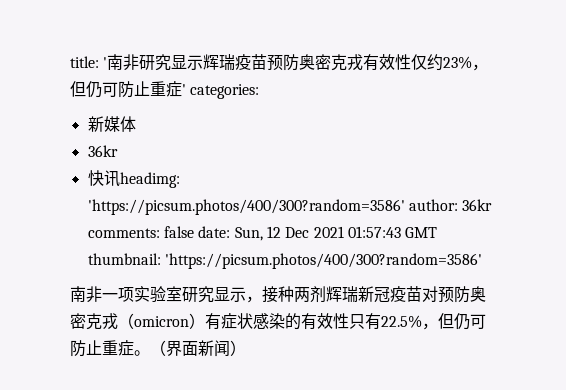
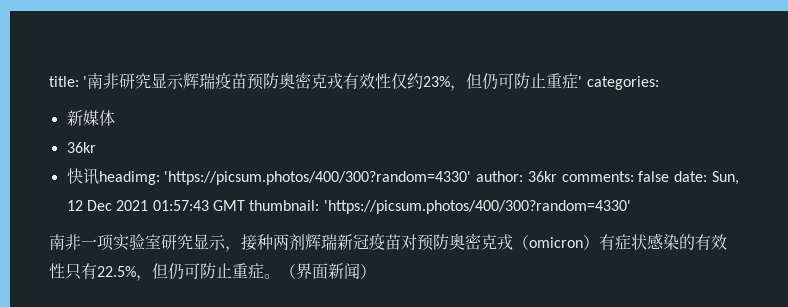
- 快讯headimg: 'https://picsum.photos/400/300?random=3586' author: 36kr comments: false date: Sun, 12 Dec 2021 01:57:43 GMT thumbnail: 'https://picsum.photos/400/300?random=3586'
+ 快讯headimg: 'https://picsum.photos/400/300?random=4330' author: 36kr comments: false date: Sun, 12 Dec 2021 01:57:43 GMT thumbnail: 'https://picsum.photos/400/300?random=4330'

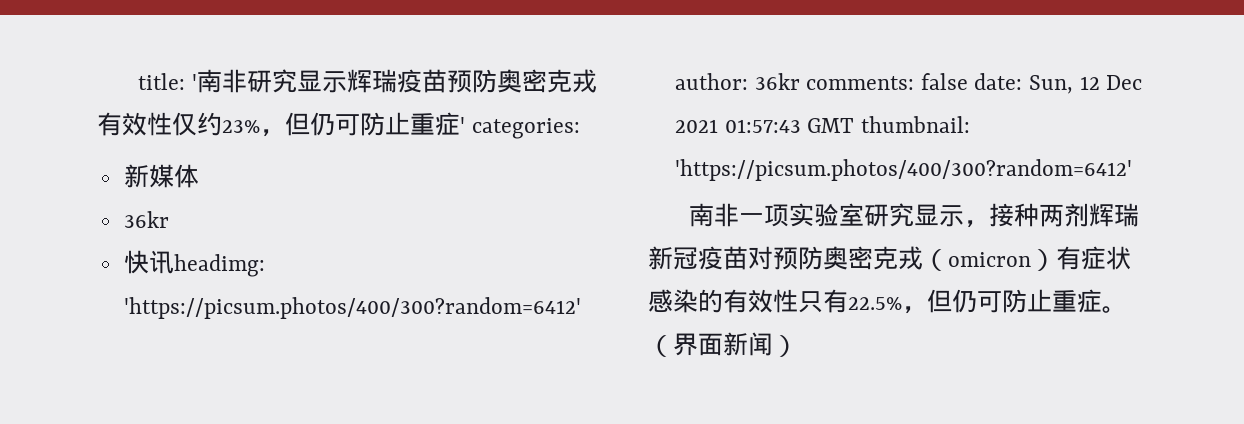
- 快讯headimg: 'https://picsum.photos/400/300?random=4330' author: 36kr comments: false date: Sun, 12 Dec 2021 01:57:43 GMT thumbnail: 'https://picsum.photos/400/300?random=4330'
+ 快讯headimg: 'https://picsum.photos/400/300?random=6412' author: 36kr comments: false date: Sun, 12 Dec 2021 01:57:43 GMT thumbnail: 'https://picsum.photos/400/300?random=6412'

